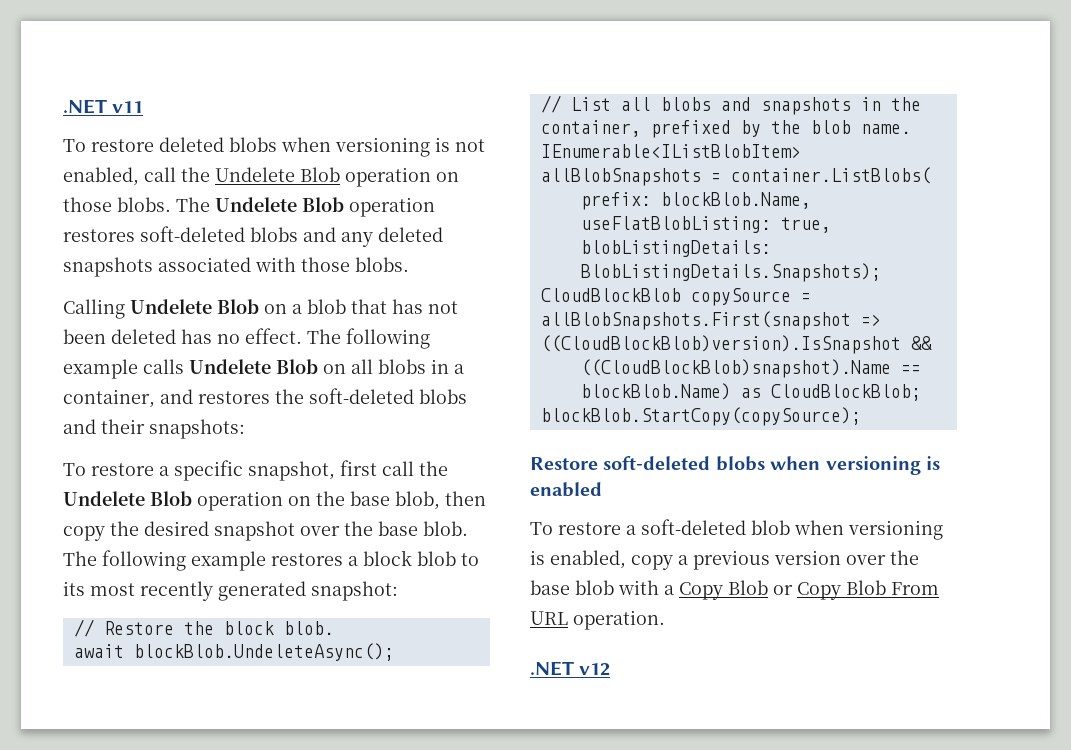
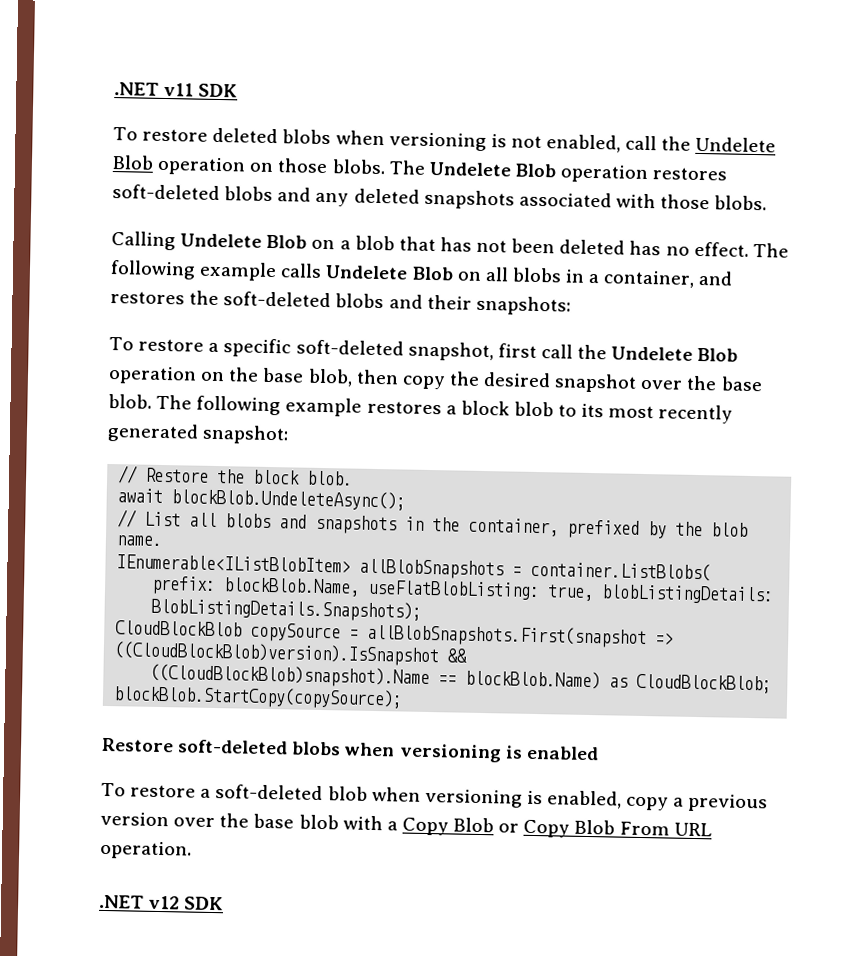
- .NET v11
+ .NET v11 SDK
- To restore a specific snapshot, first call the Undelete Blob operation on the base blob, then copy the desired snapshot over the base blob.
+ To restore a specific soft-deleted snapshot, first call the Undelete Blob operation on the base blob, then copy the desired snapshot over the base blob.
- .NET v12
+ .NET v12 SDK

